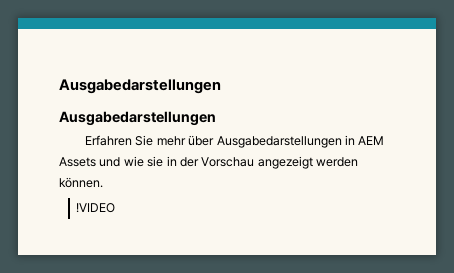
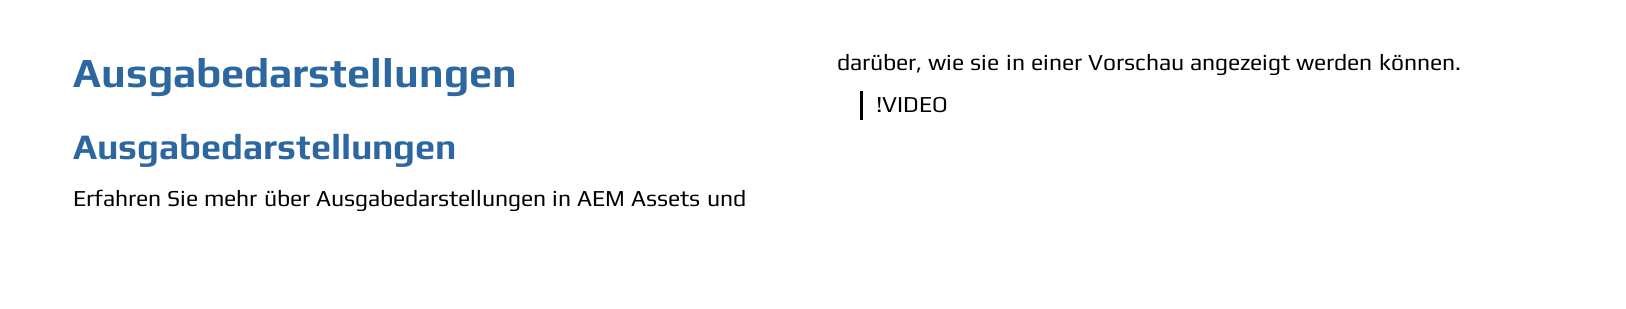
- Erfahren Sie mehr über Ausgabedarstellungen in AEM Assets und wie sie in der Vorschau angezeigt werden können.
+ Erfahren Sie mehr über Ausgabedarstellungen in AEM Assets und darüber, wie sie in einer Vorschau angezeigt werden können.

